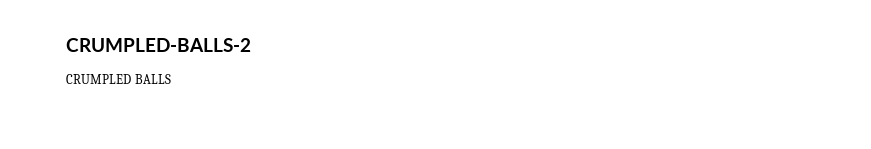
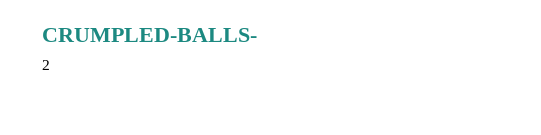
- CRUMPLED-BALLS-2
- CRUMPLED BALLS
+ CRUMPLED-BALLS-
+ 2

